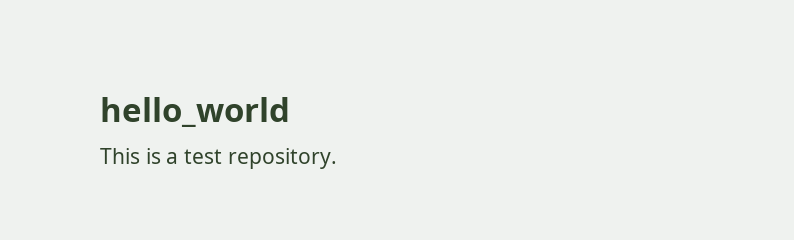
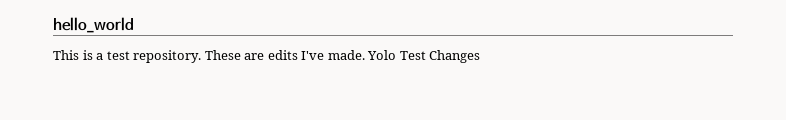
+ These are edits I've made. Yolo Test Changes

